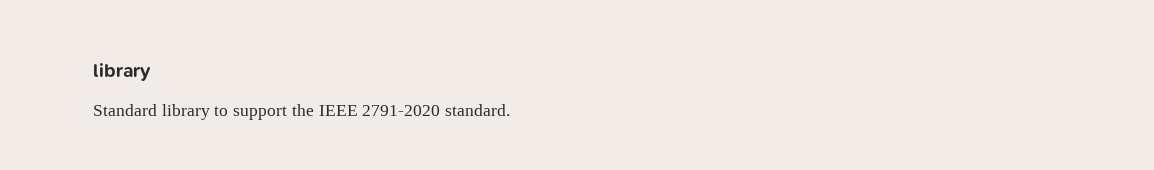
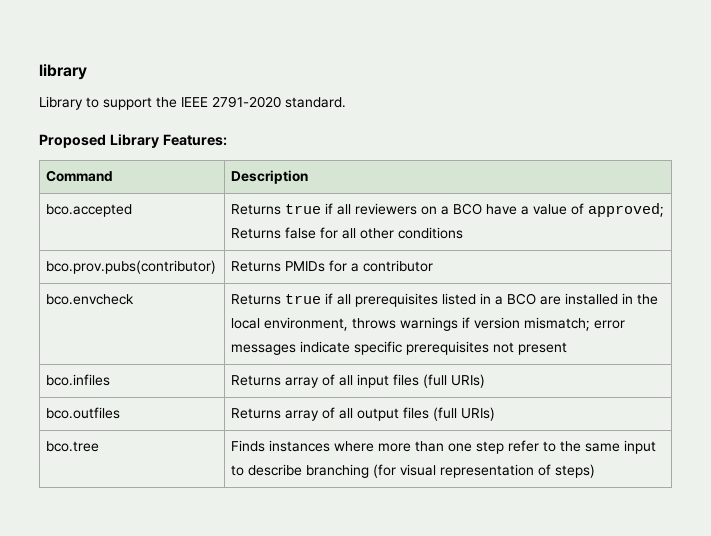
- Standard library to support the IEEE 2791-2020 standard.
+ Library to support the IEEE 2791-2020 standard.
+ Proposed Library Features:
+ Command | Description
+ bco.accepted | Returns true if all reviewers on a BCO have a value of approved; Returns false for all other conditions
+ bco.prov.pubs(contributor) | Returns PMIDs for a contributor
+ bco.envcheck | Returns true if all prerequisites listed in a BCO are installed in the local environment, throws warnings if version mismatch; error messages indicate specific prerequisites not present
+ bco.infiles | Returns array of all input files (full URIs)
+ bco.outfiles | Returns array of all output files (full URIs)
+ bco.tree | Finds instances where more than one step refer to the same input to describe branching (for visual representation of steps)

